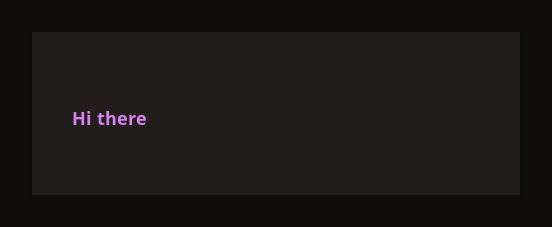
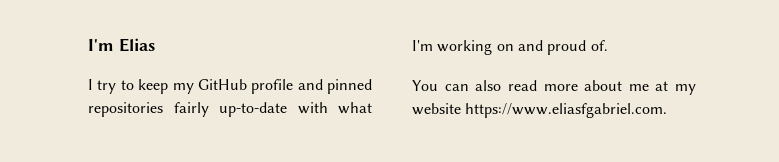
- Hi there
+ I'm Elias
+ I try to keep my GitHub profile and pinned repositories fairly up-to-date with what I'm working on and proud of.
+ You can also read more about me at my website https://www.eliasfgabriel.com.

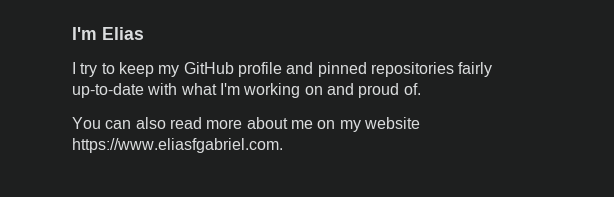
- You can also read more about me at my website https://www.eliasfgabriel.com.
+ You can also read more about me on my website https://www.eliasfgabriel.com.

